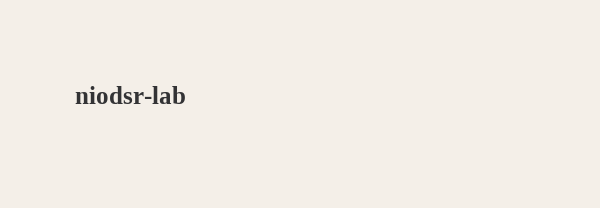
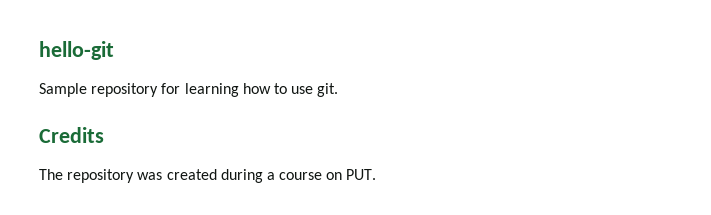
- niodsr-lab
+ hello-git
+ Sample repository for learning how to use git.
+ Credits
+ The repository was created during a course on PUT.

